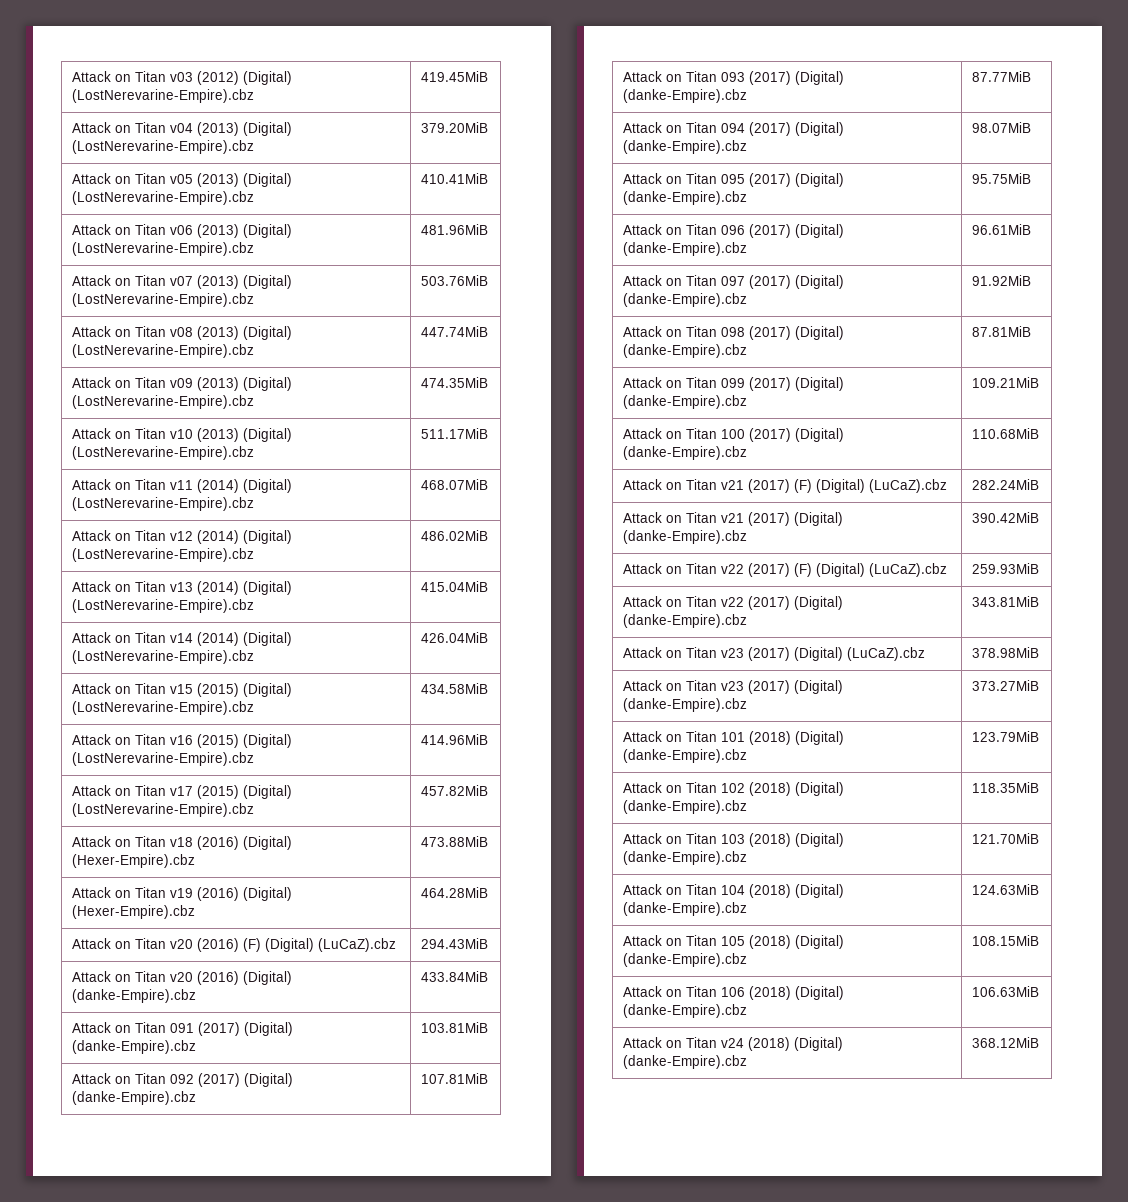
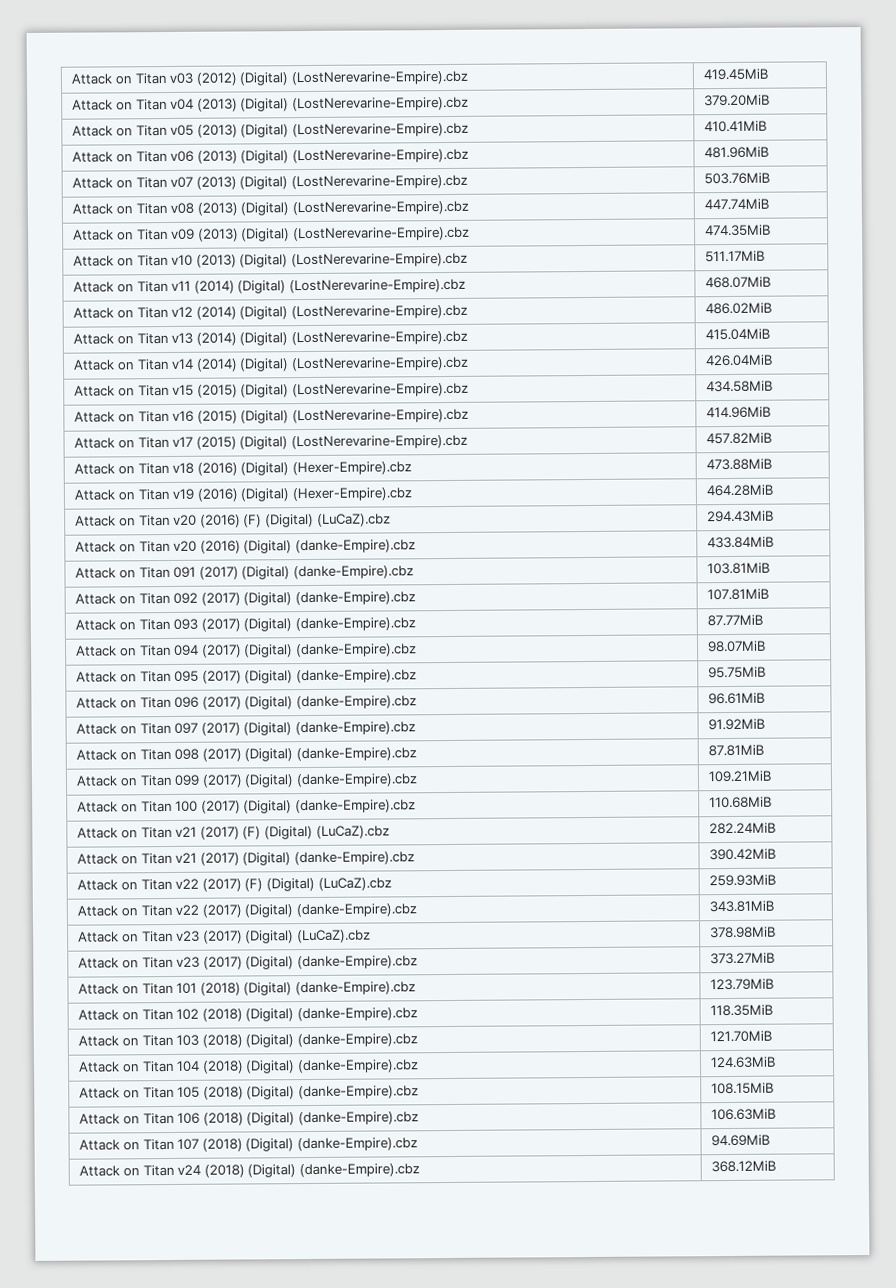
+ Attack on Titan 107 (2018) (Digital) (danke-Empire).cbz | 94.69MiB

